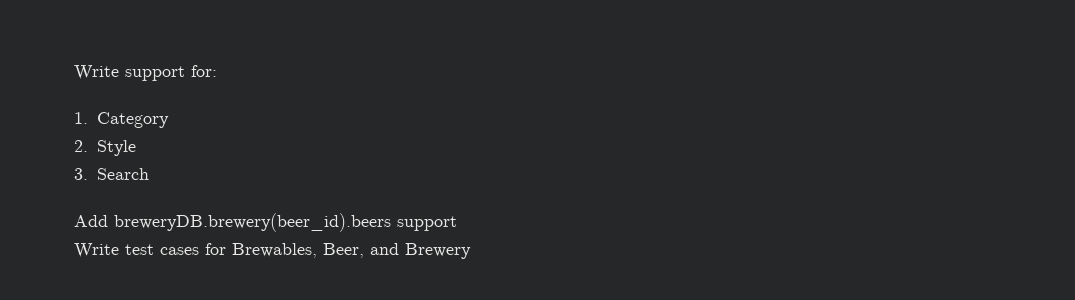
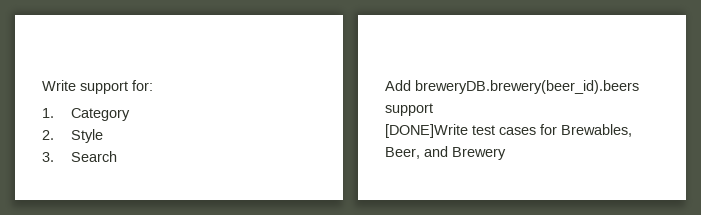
- Write test cases for Brewables, Beer, and Brewery
+ [DONE]Write test cases for Brewables, Beer, and Brewery

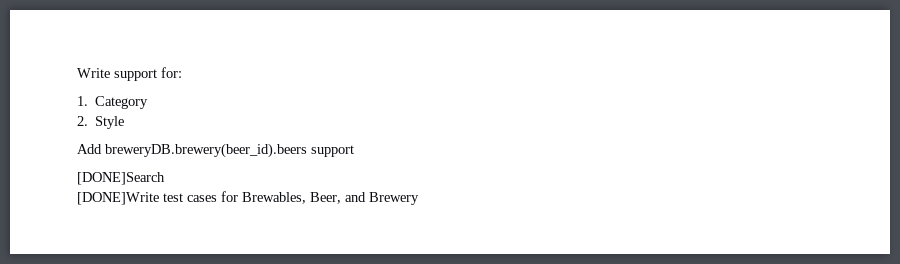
- 3. Search
+ [DONE]Search

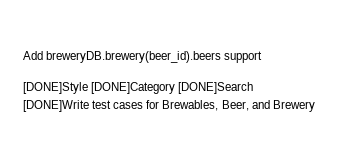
- Write support for:
- 1. Category
- 2. Style
- [DONE]Search
+ [DONE]Style [DONE]Category [DONE]Search

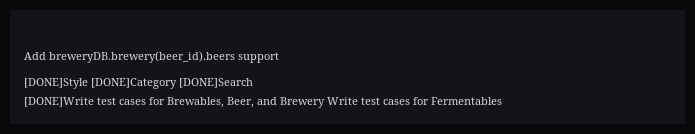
- [DONE]Write test cases for Brewables, Beer, and Brewery
+ [DONE]Write test cases for Brewables, Beer, and Brewery Write test cases for Fermentables

